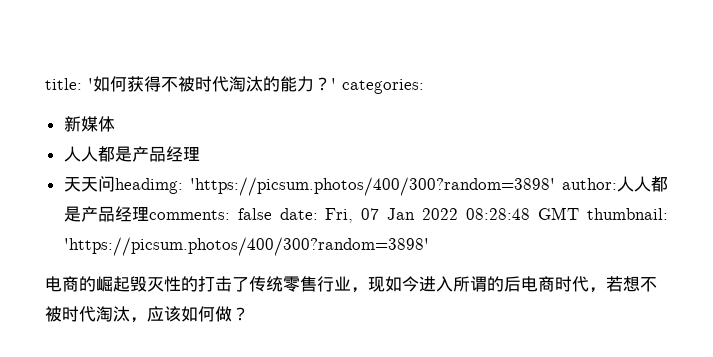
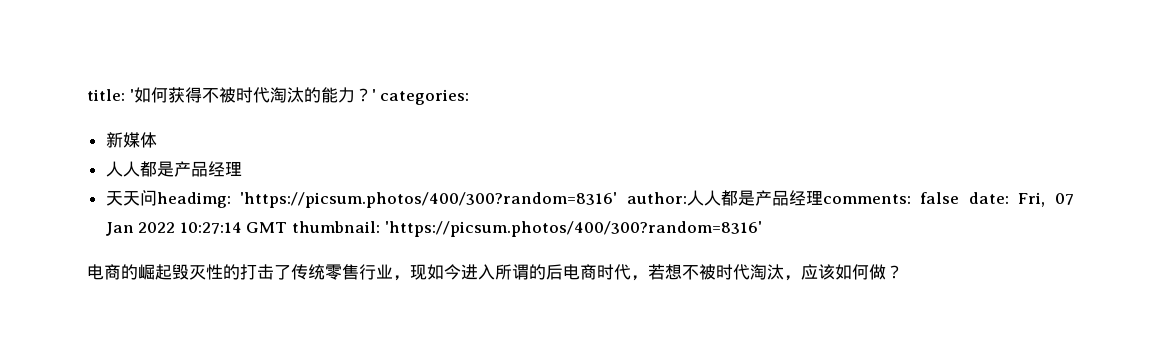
- 天天问headimg: 'https://picsum.photos/400/300?random=3898' author:人人都是产品经理comments: false date: Fri, 07 Jan 2022 08:28:48 GMT thumbnail: 'https://picsum.photos/400/300?random=3898'
+ 天天问headimg: 'https://picsum.photos/400/300?random=8316' author:人人都是产品经理comments: false date: Fri, 07 Jan 2022 10:27:14 GMT thumbnail: 'https://picsum.photos/400/300?random=8316'

